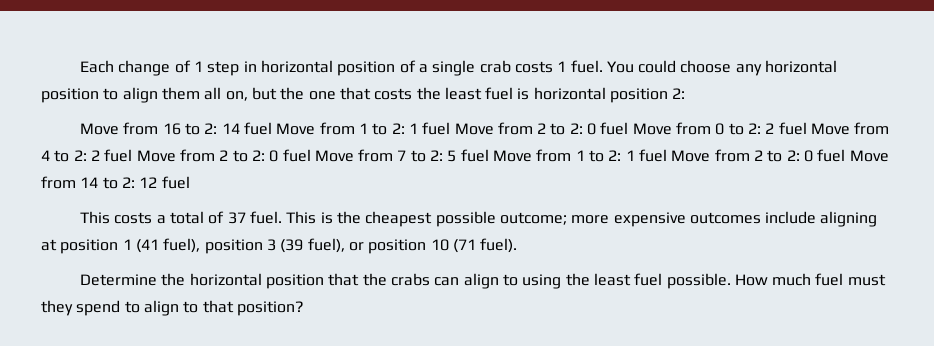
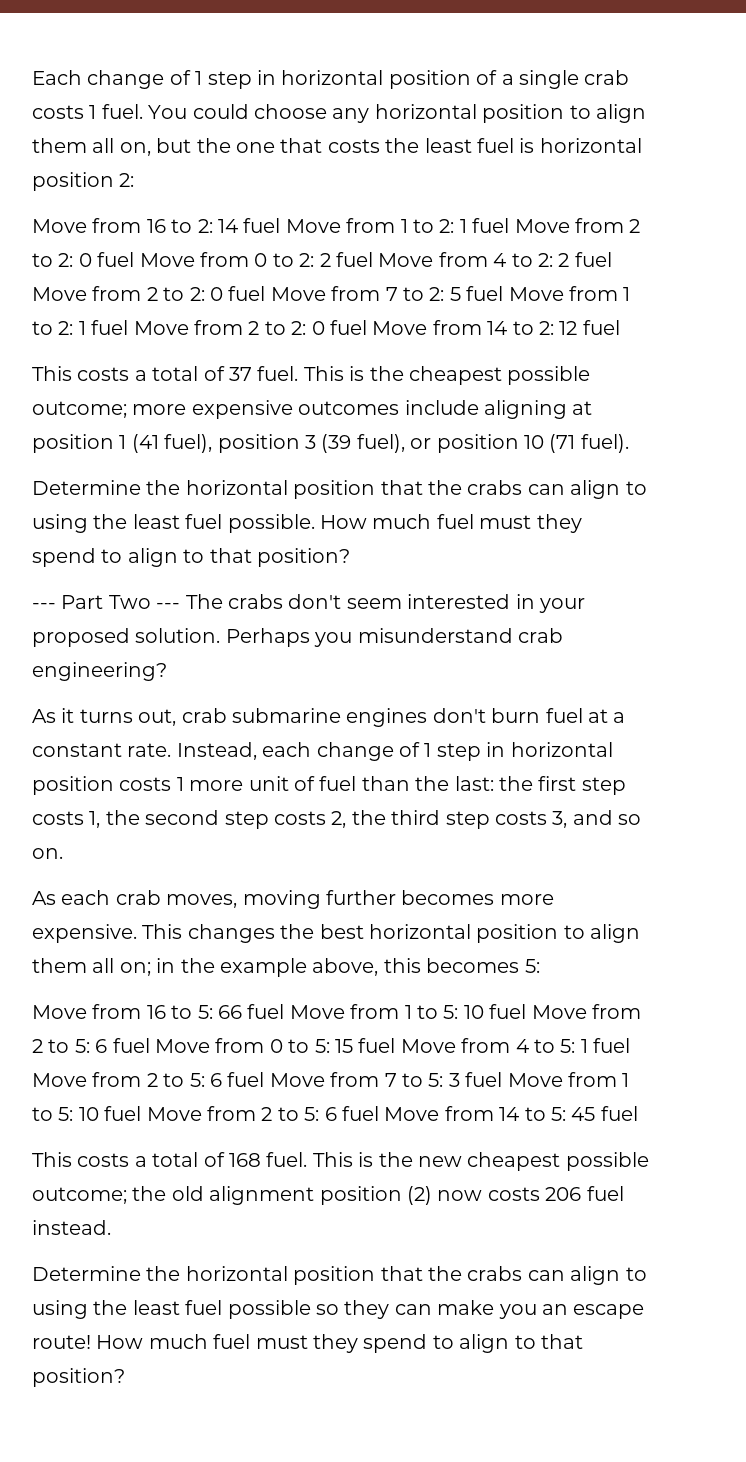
+ --- Part Two --- The crabs don't seem interested in your proposed solution. Perhaps you misunderstand crab engineering?
+ As it turns out, crab submarine engines don't burn fuel at a constant rate. Instead, each change of 1 step in horizontal position costs 1 more unit of fuel than the last: the first step costs 1, the second step costs 2, the third step costs 3, and so on.
+ As each crab moves, moving further becomes more expensive. This changes the best horizontal position to align them all on; in the example above, this becomes 5:
+ Move from 16 to 5: 66 fuel Move from 1 to 5: 10 fuel Move from 2 to 5: 6 fuel Move from 0 to 5: 15 fuel Move from 4 to 5: 1 fuel Move from 2 to 5: 6 fuel Move from 7 to 5: 3 fuel Move from 1 to 5: 10 fuel Move from 2 to 5: 6 fuel Move from 14 to 5: 45 fuel
+ This costs a total of 168 fuel. This is the new cheapest possible outcome; the old alignment position (2) now costs 206 fuel instead.
+ Determine the horizontal position that the crabs can align to using the least fuel possible so they can make you an escape route! How much fuel must they spend to align to that position?

